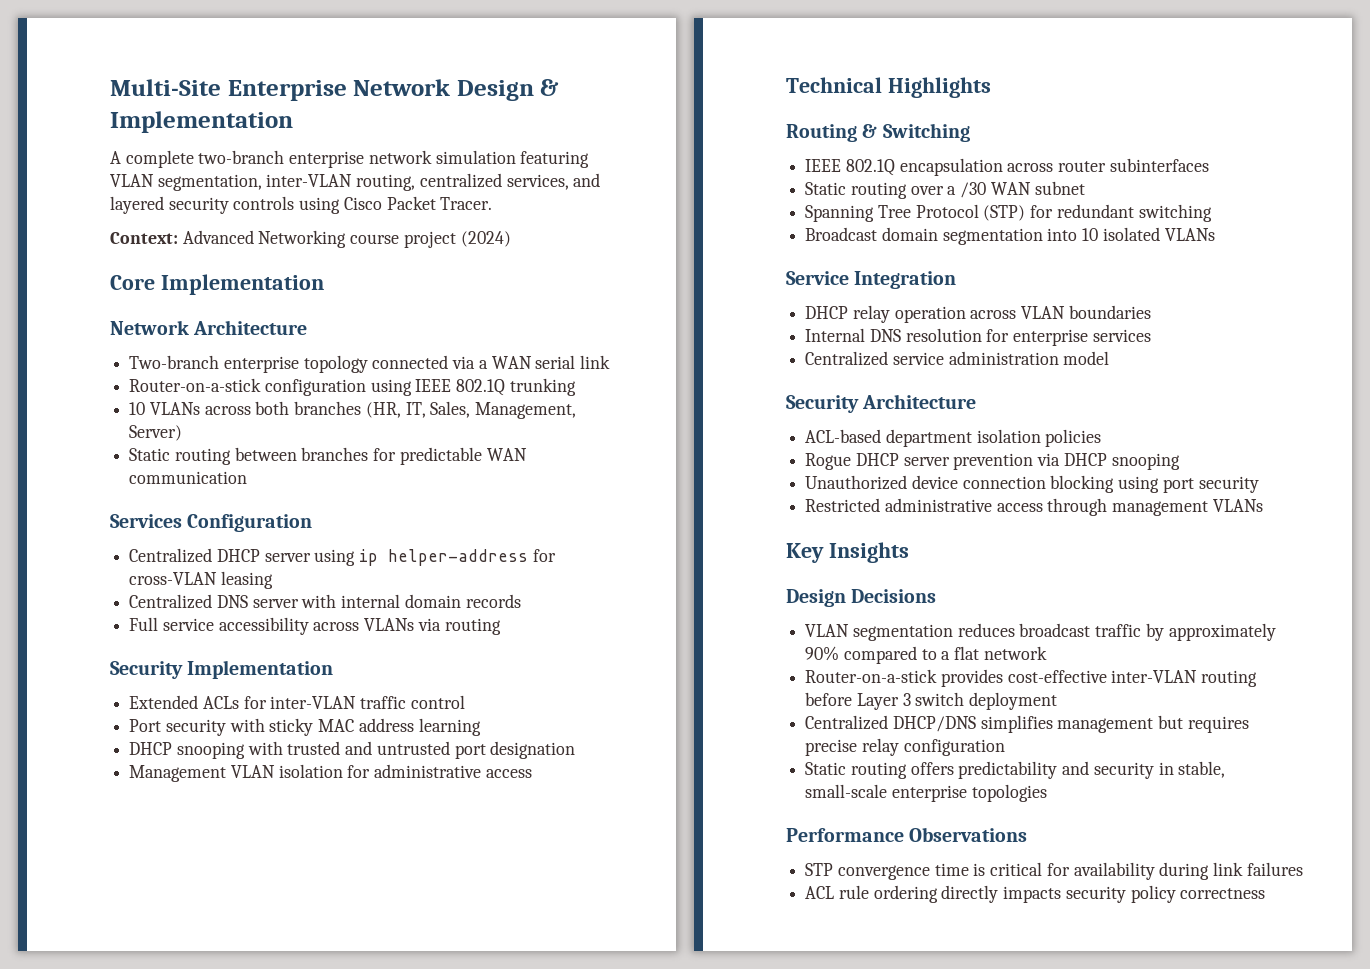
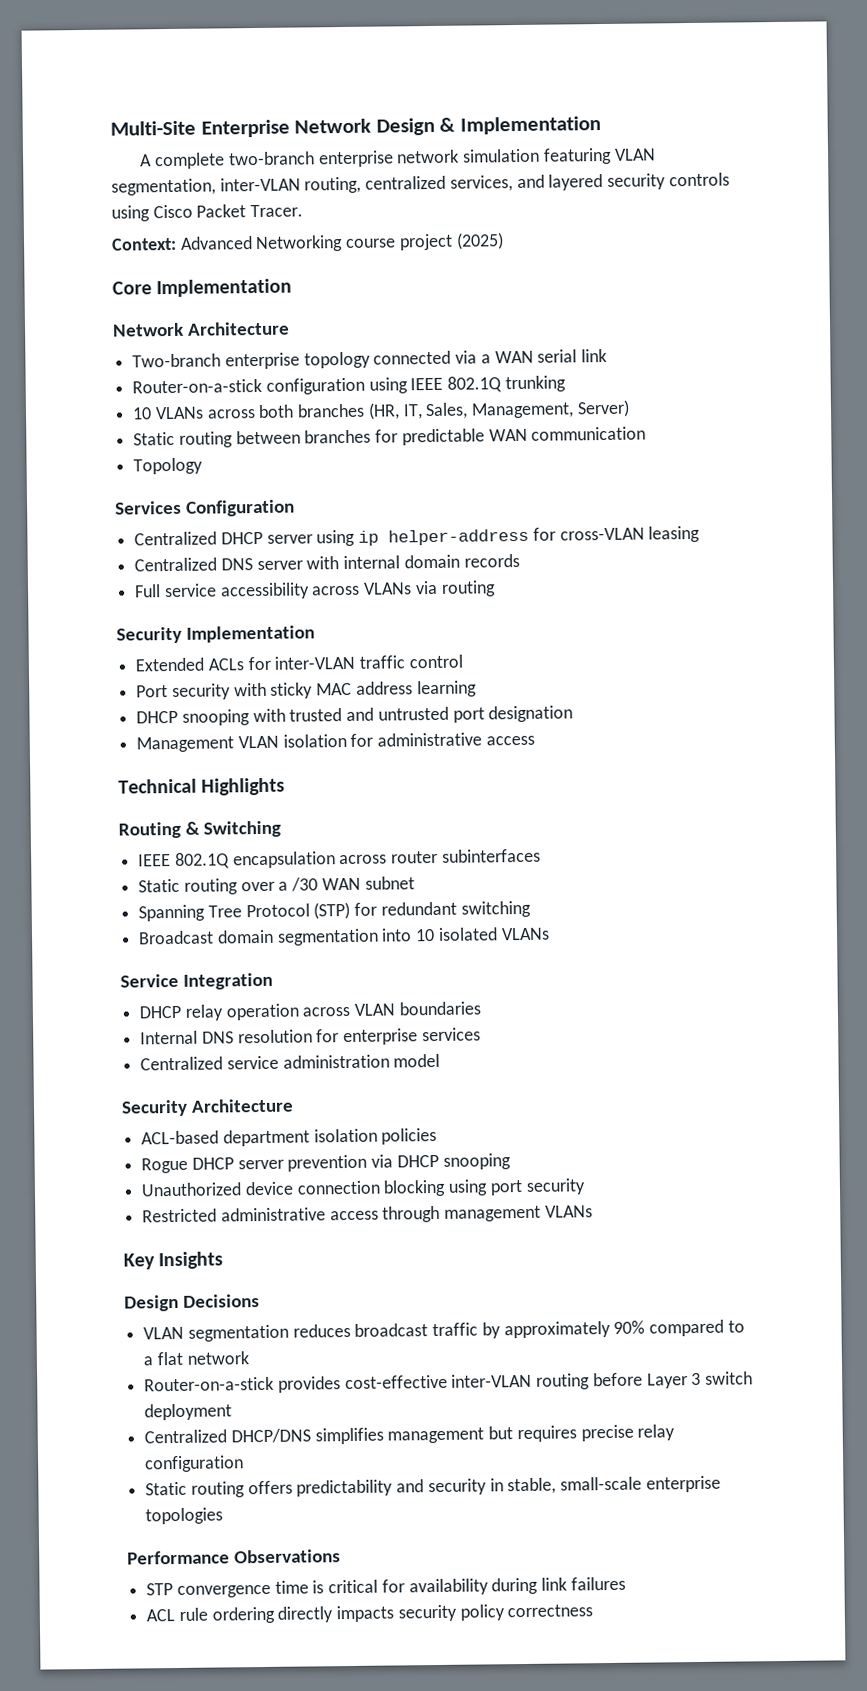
- Context: Advanced Networking course project (2024)
+ Context: Advanced Networking course project (2025)
+ Topology

